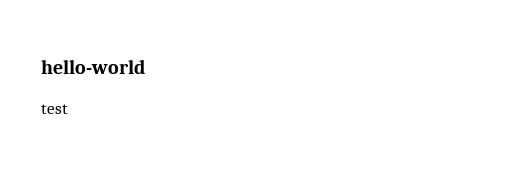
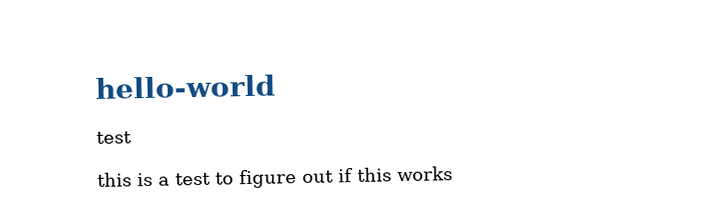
+ this is a test to figure out if this works

